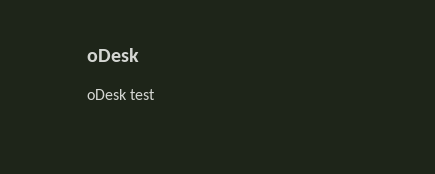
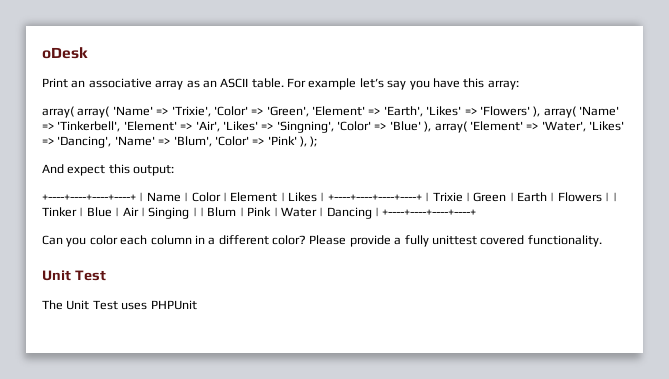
- oDesk test
+ Print an associative array as an ASCII table. For example let’s say you have this array:
+ array( array( 'Name' => 'Trixie', 'Color' => 'Green', 'Element' => 'Earth', 'Likes' => 'Flowers' ), array( 'Name' => 'Tinkerbell', 'Element' => 'Air', 'Likes' => 'Singning', 'Color' => 'Blue' ), array( 'Element' => 'Water', 'Likes' => 'Dancing', 'Name' => 'Blum', 'Color' => 'Pink' ), );
+ And expect this output:
+ +----+----+----+----+ | Name | Color | Element | Likes | +----+----+----+----+ | Trixie | Green | Earth | Flowers | | Tinker | Blue | Air | Singing | | Blum | Pink | Water | Dancing | +----+----+----+----+
+ Can you color each column in a different color? Please provide a fully unittest covered functionality.
+ Unit Test
+ The Unit Test uses PHPUnit

